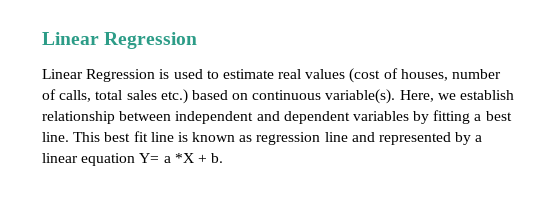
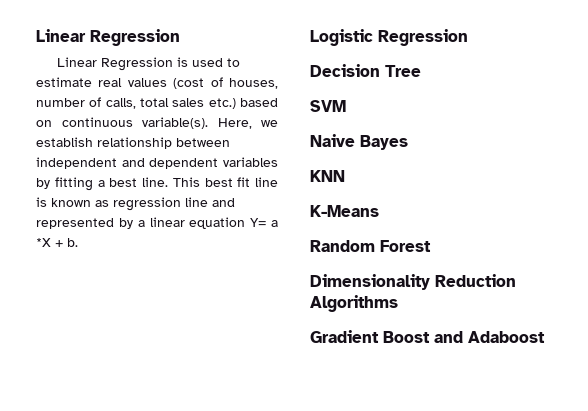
+ Logistic Regression
+ Decision Tree
+ SVM
+ Naive Bayes
+ KNN
+ K-Means
+ Random Forest
+ Dimensionality Reduction Algorithms
+ Gradient Boost and Adaboost

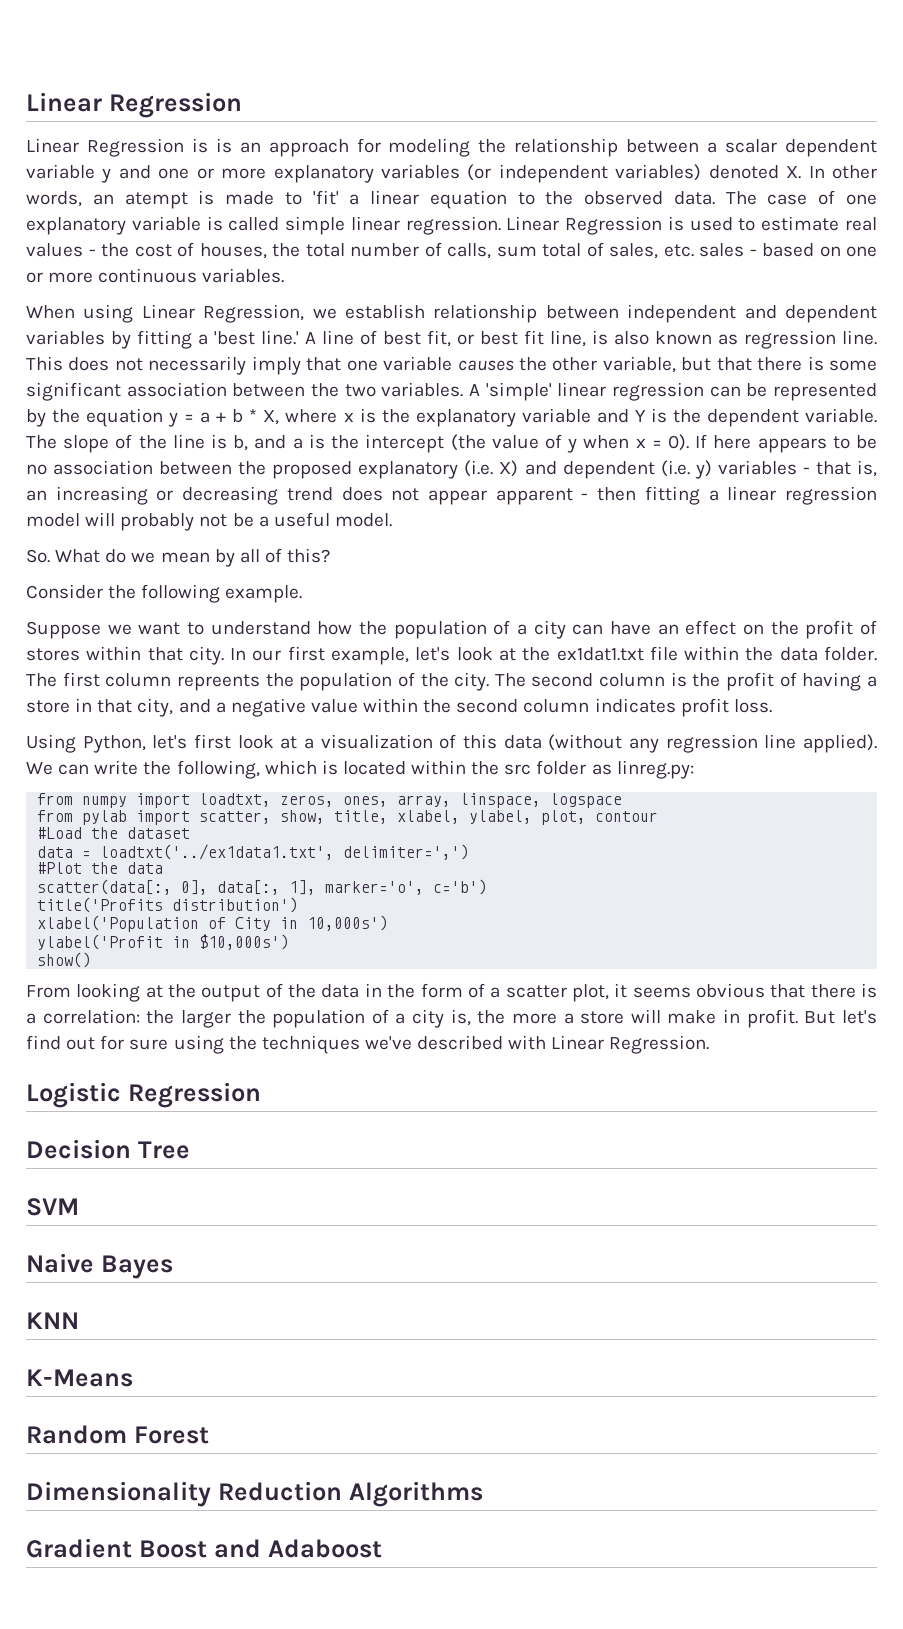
- Linear Regression is used to estimate real values (cost of houses, number of calls, total sales etc.) based on continuous variable(s). Here, we establish relationship between independent and dependent variables by fitting a best line. This best fit line is known as regression line and represented by a linear equation Y= a *X + b.
+ Linear Regression is is an approach for modeling the relationship between a scalar dependent variable y and one or more explanatory variables (or independent variables) denoted X. In other words, an atempt is made to 'fit' a linear equation to the observed data. The case of one explanatory variable is called simple linear regression. Linear Regression is used to estimate real values - the cost of houses, the total number of calls, sum total of sales, etc. sales - based on one or more continuous variables.
+ When using Linear Regression, we establish relationship between independent and dependent variables by fitting a 'best line.' A line of best fit, or best fit line, is also known as regression line. This does not necessarily imply that one variable causes the other variable, but that there is some significant association between the two variables. A 'simple' linear regression can be represented by the equation y = a + b * X, where x is the explanatory variable and Y is the dependent variable. The slope of the line is b, and a is the intercept (the value of y when x = 0). If here appears to be no association between the proposed explanatory (i.e. X) and dependent (i.e. y) variables - that is, an increasing or decreasing trend does not appear apparent - then fitting a linear regression model will probably not be a useful model.
+ So. What do we mean by all of this?
+ Consider the following example.
+ Suppose we want to understand how the population of a city can have an effect on the profit of stores within that city. In our first example, let's look at the ex1dat1.txt file within the data folder. The first column repreents the population of the city. The second column is the profit of having a store in that city, and a negative value within the second column indicates profit loss.
+ Using Python, let's first look at a visualization of this data (without any regression line applied). We can write the following, which is located within the src folder as linreg.py:
+ from numpy import loadtxt, zeros, ones, array, linspace, logspace
+ from pylab import scatter, show, title, xlabel, ylabel, plot, contour
+ #Load the dataset
+ data = loadtxt('../ex1data1.txt', delimiter=',')
+ #Plot the data
+ scatter(data[:, 0], data[:, 1], marker='o', c='b')
+ title('Profits distribution')
+ xlabel('Population of City in 10,000s')
+ ylabel('Profit in $10,000s')
+ show()
+ From looking at the output of the data in the form of a scatter plot, it seems obvious that there is a correlation: the larger the population of a city is, the more a store will make in profit. But let's find out for sure using the techniques we've described with Linear Regression.

